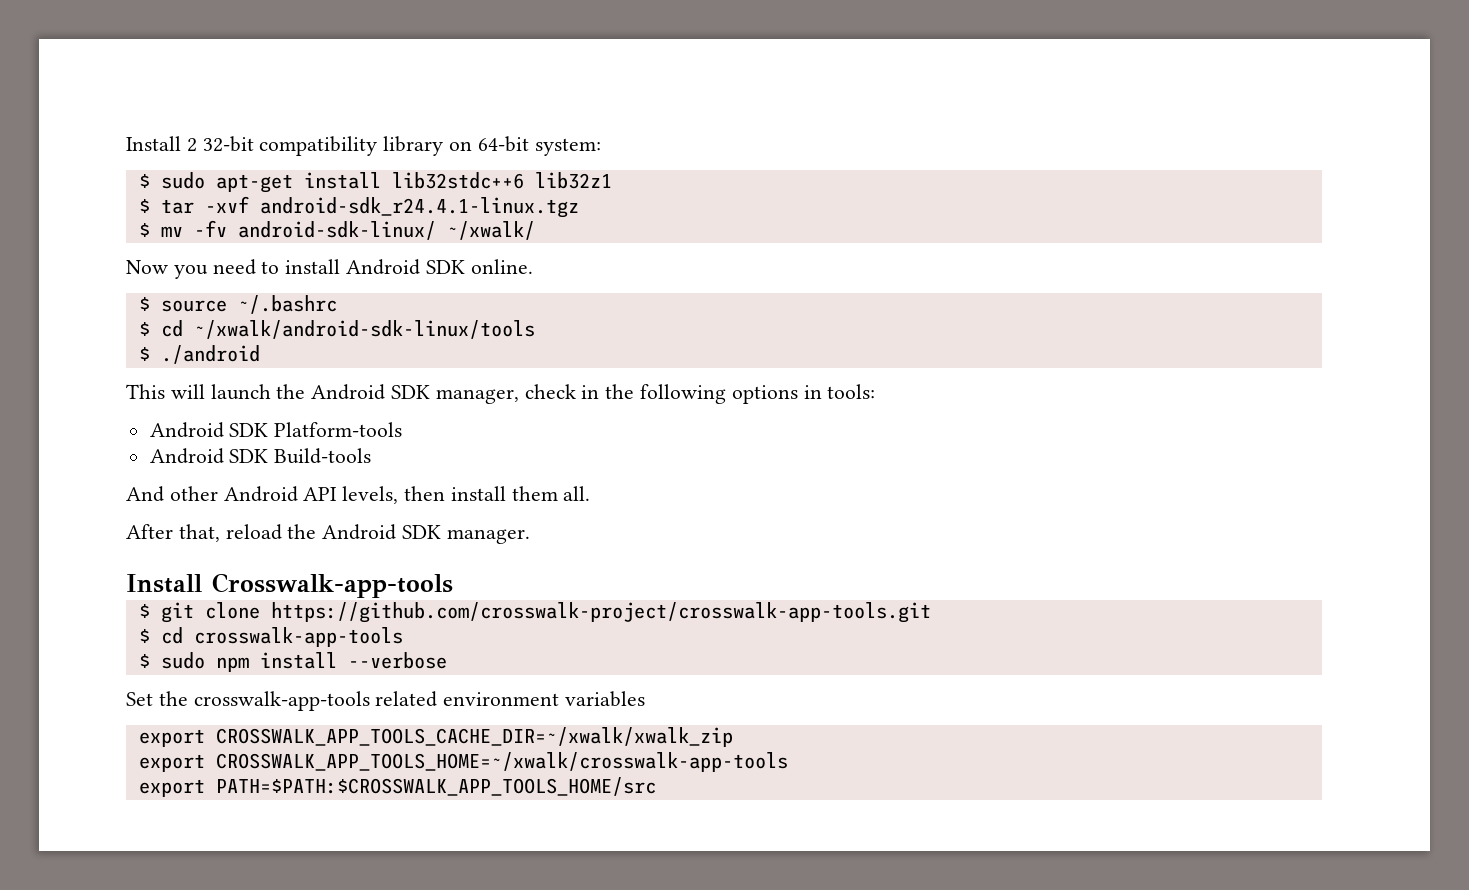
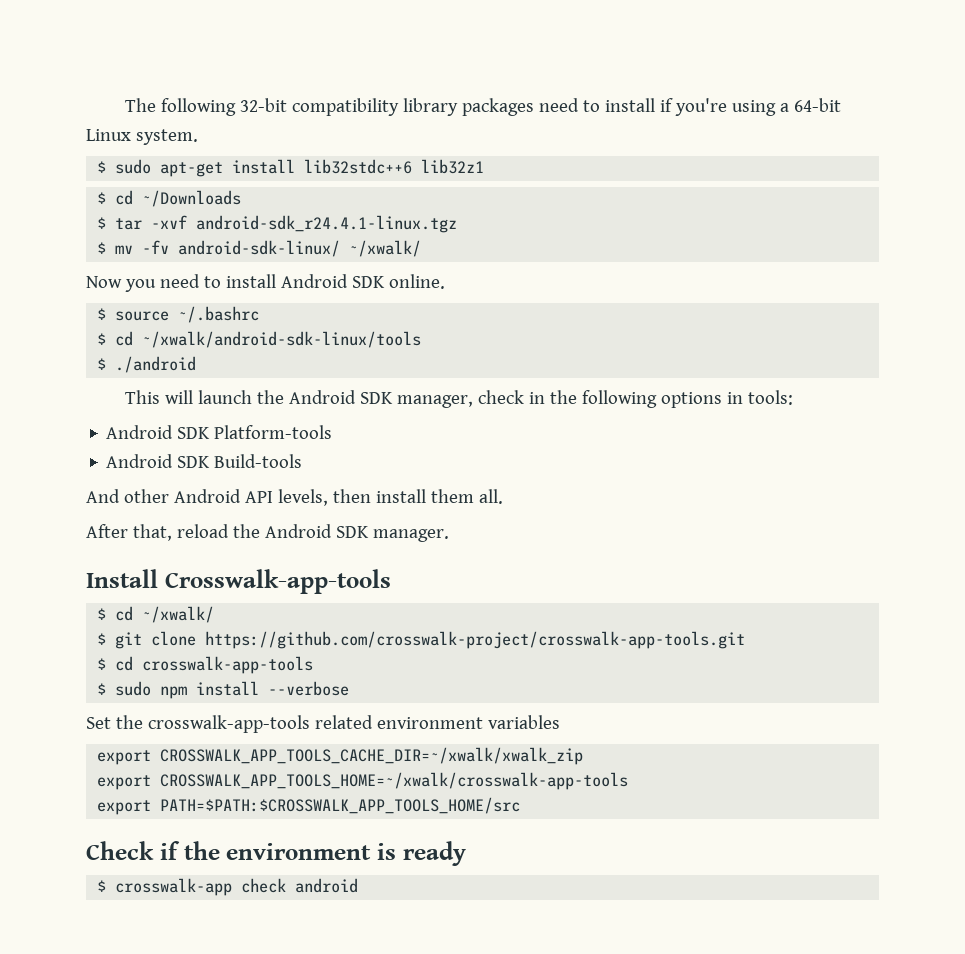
- Install 2 32-bit compatibility library on 64-bit system:
+ The following 32-bit compatibility library packages need to install if you're using a 64-bit Linux system.
+ $ cd ~/Downloads
+ $ cd ~/xwalk/
+ Check if the environment is ready
+ $ crosswalk-app check android

